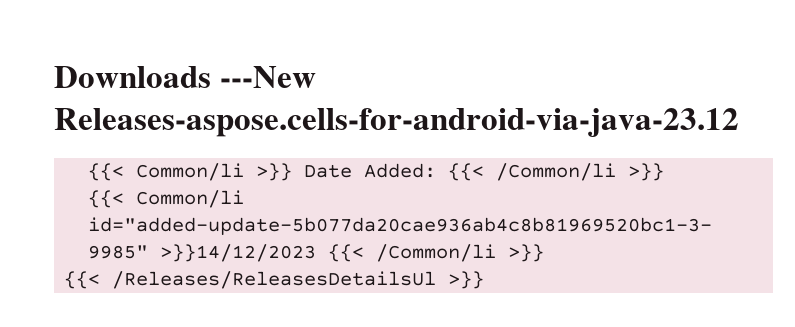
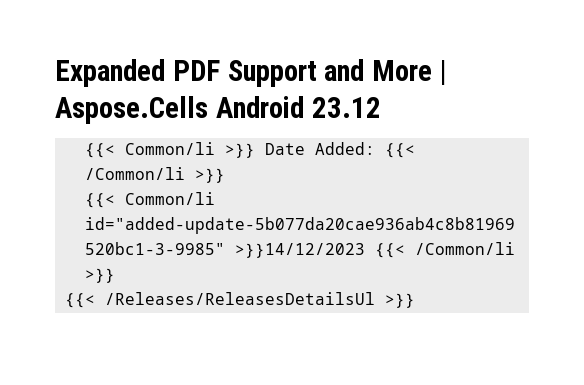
- Downloads ---New Releases-aspose.cells-for-android-via-java-23.12
+ Expanded PDF Support and More | Aspose.Cells Android 23.12

